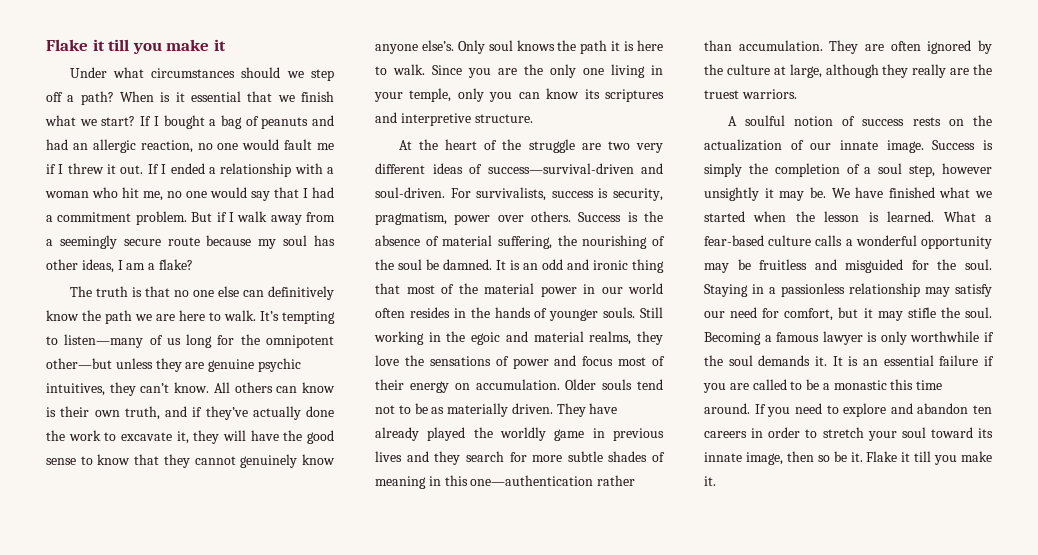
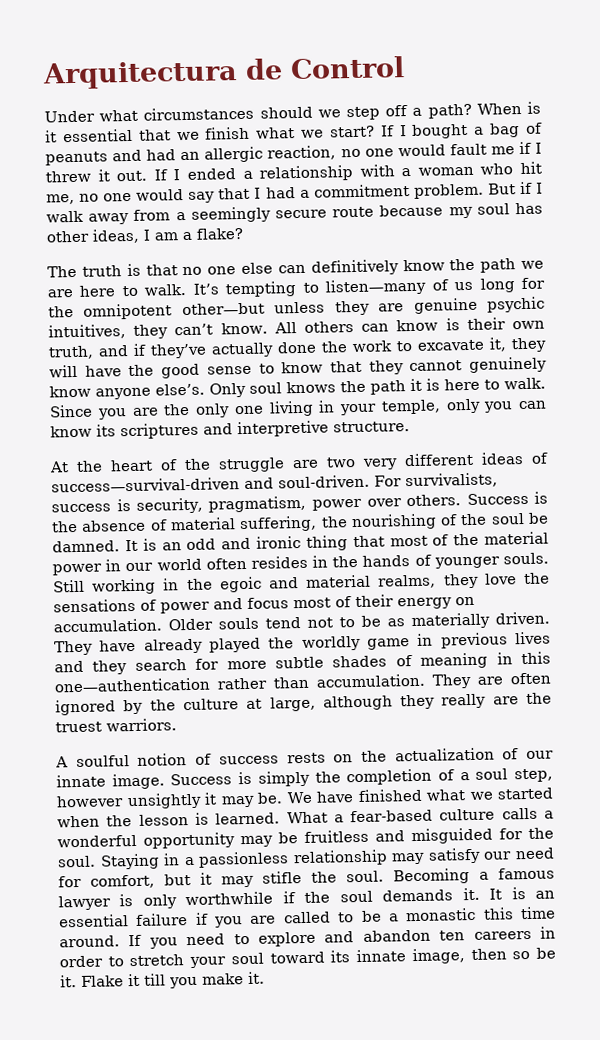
- Flake it till you make it
+ Arquitectura de Control

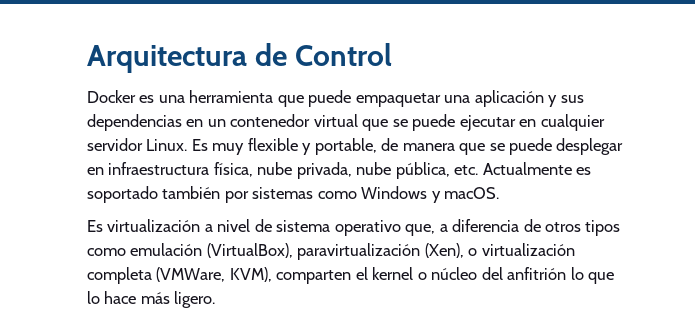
- Under what circumstances should we step off a path? When is it essential that we finish what we start? If I bought a bag of peanuts and had an allergic reaction, no one would fault me if I threw it out. If I ended a relationship with a woman who hit me, no one would say that I had a commitment problem. But if I walk away from a seemingly secure route because my soul has other ideas, I am a flake?
- The truth is that no one else can definitively know the path we are here to walk. It’s tempting to listen—many of us long for the omnipotent other—but unless they are genuine psychic intuitives, they can’t know. All others can know is their own truth, and if they’ve actually done the work to excavate it, they will have the good sense to know that they cannot genuinely know anyone else’s. Only soul knows the path it is here to walk. Since you are the only one living in your temple, only you can know its scriptures and interpretive structure.
- At the heart of the struggle are two very different ideas of success—survival-driven and soul-driven. For survivalists, success is security, pragmatism, power over others. Success is the absence of material suffering, the nourishing of the soul be damned. It is an odd and ironic thing that most of the material power in our world often resides in the hands of younger souls. Still working in the egoic and material realms, they love the sensations of power and focus most of their energy on accumulation. Older souls tend not to be as materially driven. They have already played the worldly game in previous lives and they search for more subtle shades of meaning in this one—authentication rather than accumulation. They are often ignored by the culture at large, although they really are the truest warriors.
- A soulful notion of success rests on the actualization of our innate image. Success is simply the completion of a soul step, however unsightly it may be. We have finished what we started when the lesson is learned. What a fear-based culture calls a wonderful opportunity may be fruitless and misguided for the soul. Staying in a passionless relationship may satisfy our need for comfort, but it may stifle the soul. Becoming a famous lawyer is only worthwhile if the soul demands it. It is an essential failure if you are called to be a monastic this time around. If you need to explore and abandon ten careers in order to stretch your soul toward its innate image, then so be it. Flake it till you make it.
+ Docker es una herramienta que puede empaquetar una aplicación y sus dependencias en un contenedor virtual que se puede ejecutar en cualquier servidor Linux. Es muy flexible y portable, de manera que se puede desplegar en infraestructura física, nube privada, nube pública, etc. Actualmente es soportado también por sistemas como Windows y macOS.
+ Es virtualización a nivel de sistema operativo que, a diferencia de otros tipos como emulación (VirtualBox), paravirtualización (Xen), o virtualización completa (VMWare, KVM), comparten el kernel o núcleo del anfitrión lo que lo hace más ligero.

